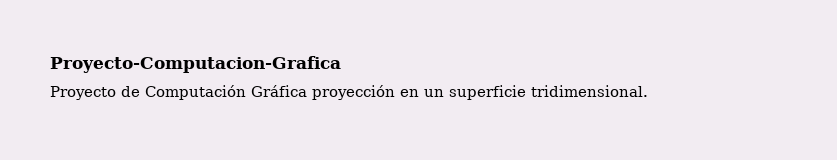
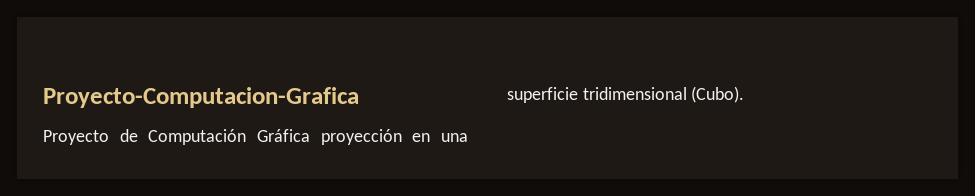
- Proyecto de Computación Gráfica proyección en un superficie tridimensional.
+ Proyecto de Computación Gráfica proyección en una superficie tridimensional (Cubo).

